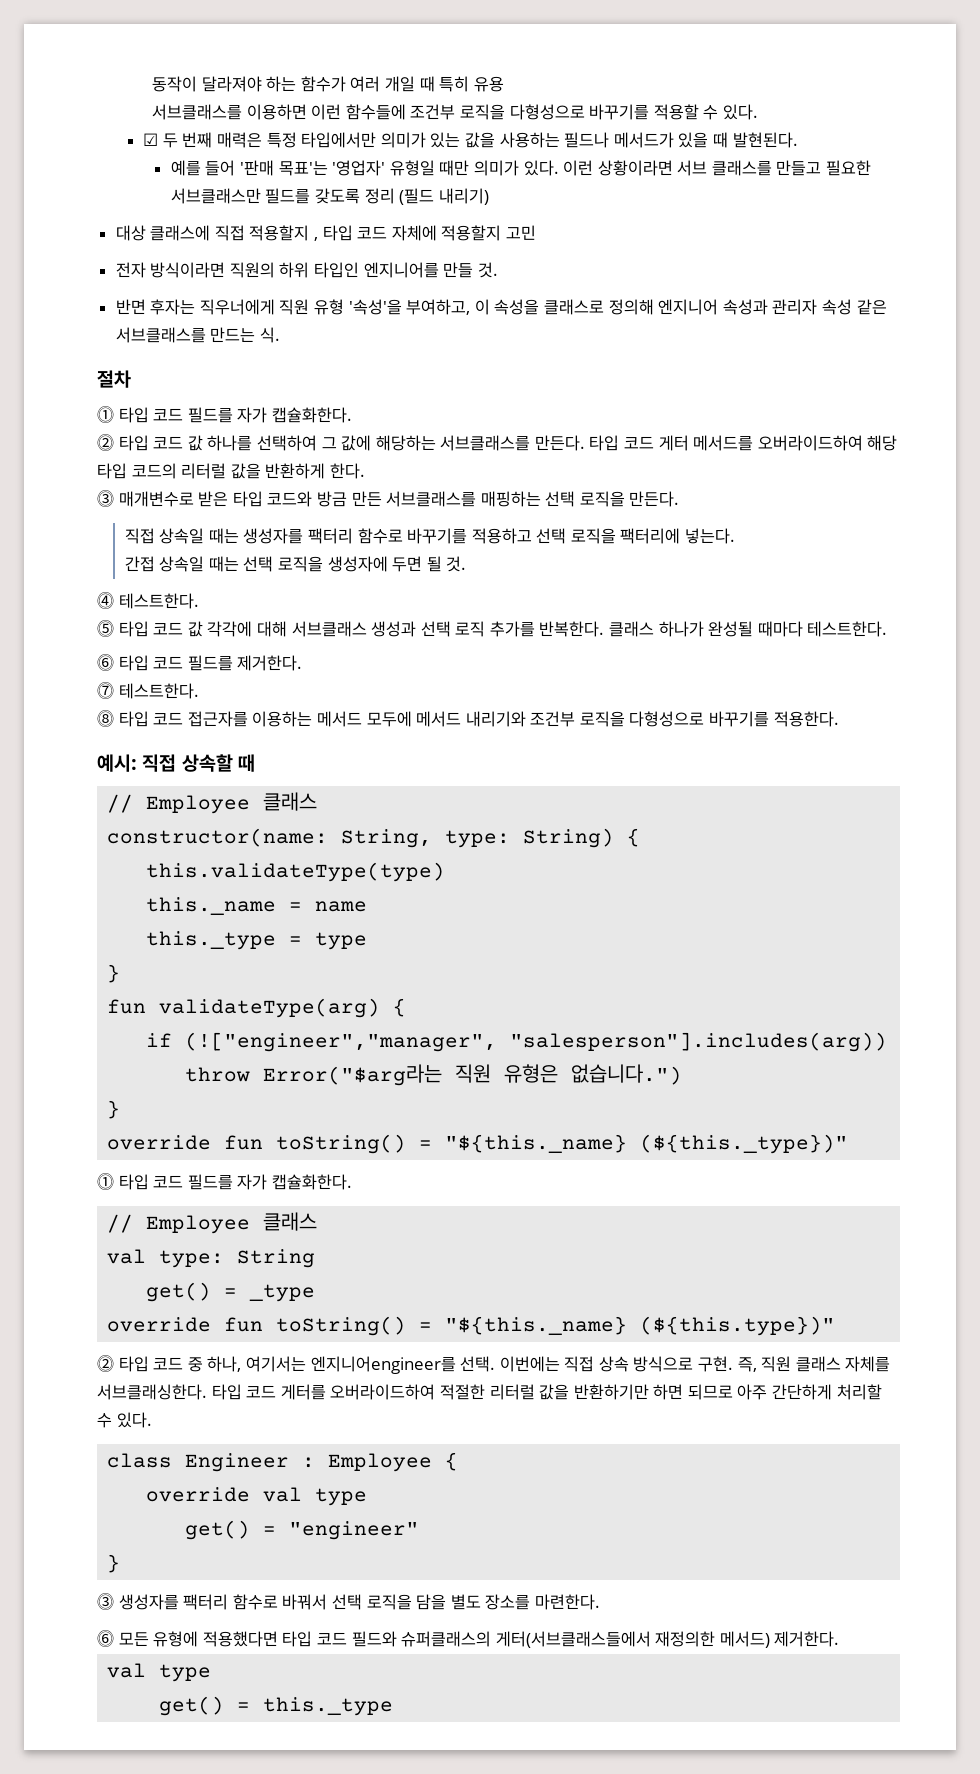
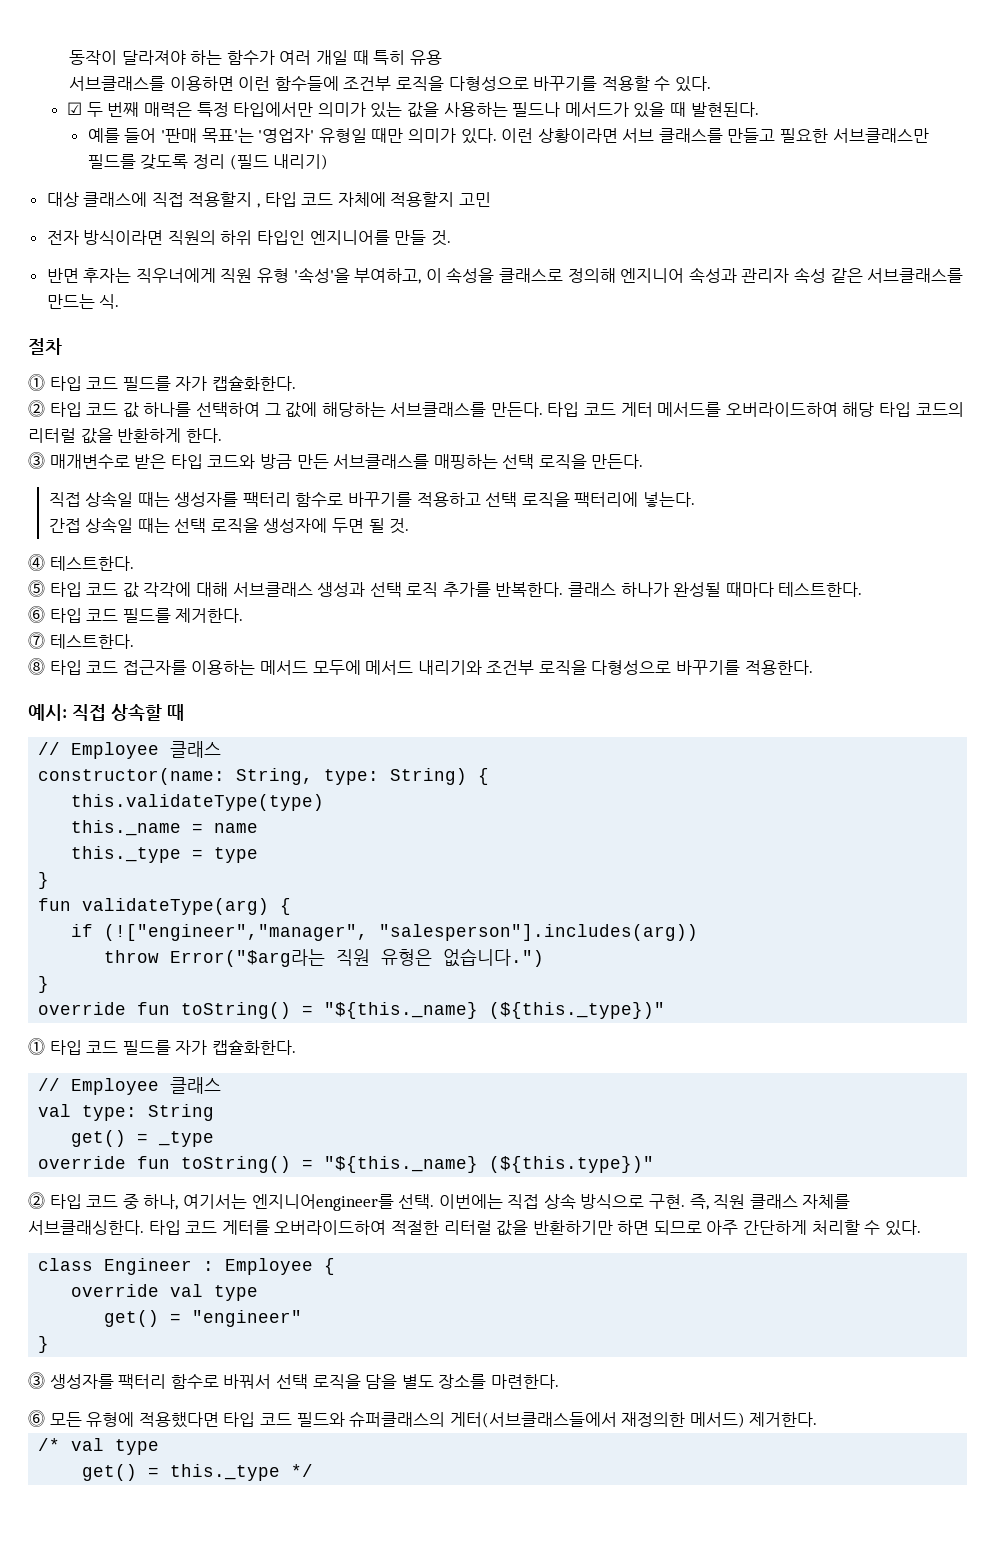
  ⓺ 모든 유형에 적용했다면 타입 코드 필드와 슈퍼클래스의 게터(서브클래스들에서 재정의한 메서드) 제거한다.
- val type
+ /* val type
- get() = this._type
+ get() = this._type */

